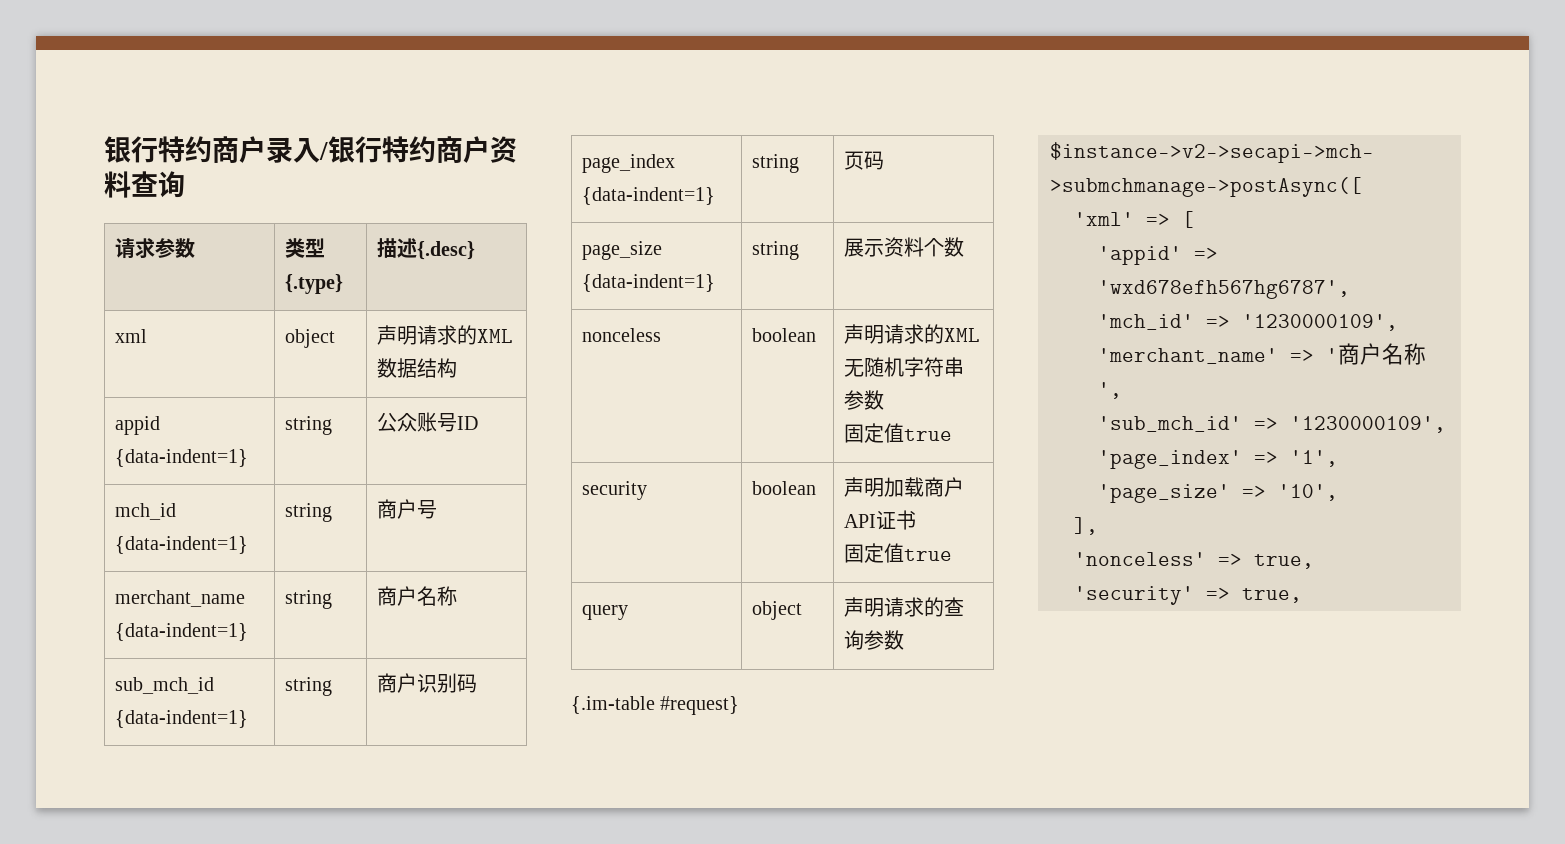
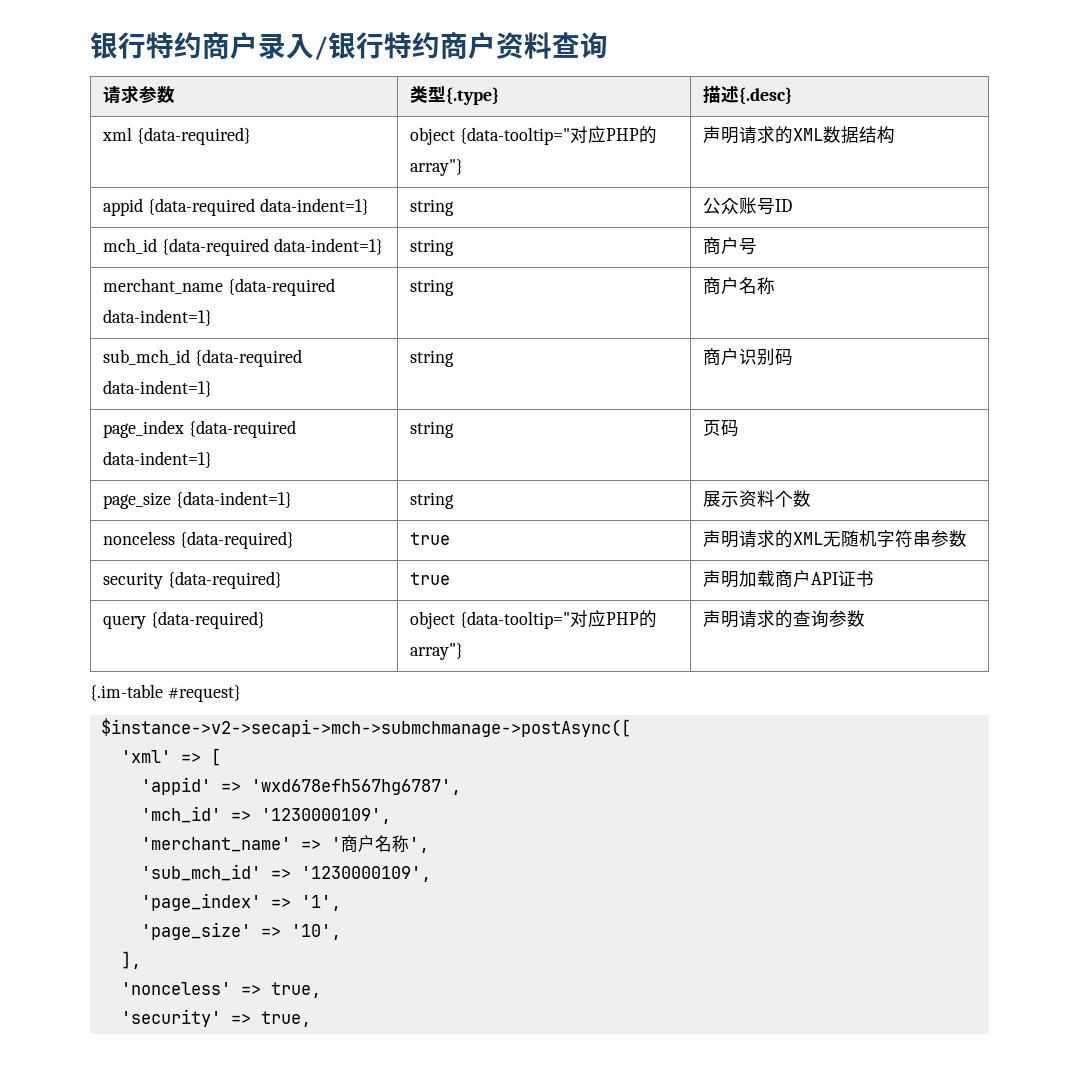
- xml | object | 声明请求的XML数据结构
+ xml {data-required} | object {data-tooltip="对应PHP的array"} | 声明请求的XML数据结构
- appid {data-indent=1} | string | 公众账号ID
+ appid {data-required data-indent=1} | string | 公众账号ID
- mch_id {data-indent=1} | string | 商户号
+ mch_id {data-required data-indent=1} | string | 商户号
- merchant_name {data-indent=1} | string | 商户名称
+ merchant_name {data-required data-indent=1} | string | 商户名称
- sub_mch_id {data-indent=1} | string | 商户识别码
+ sub_mch_id {data-required data-indent=1} | string | 商户识别码
- page_index {data-indent=1} | string | 页码
+ page_index {data-required data-indent=1} | string | 页码
- nonceless | boolean | 声明请求的XML无随机字符串参数
- 固定值true
+ nonceless {data-required} | true | 声明请求的XML无随机字符串参数
- security | boolean | 声明加载商户API证书
- 固定值true
+ security {data-required} | true | 声明加载商户API证书
- query | object | 声明请求的查询参数
+ query {data-required} | object {data-tooltip="对应PHP的array"} | 声明请求的查询参数

